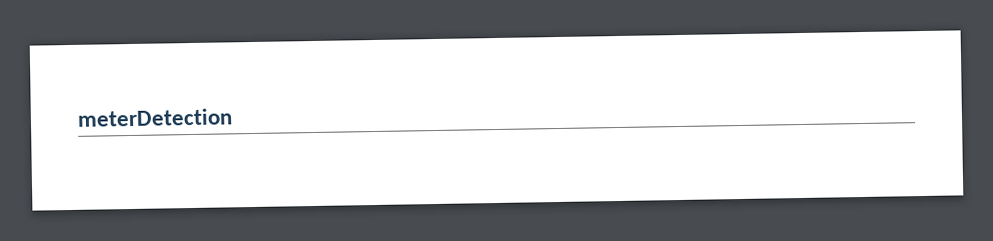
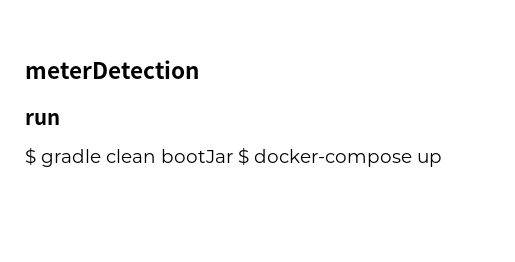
+ run
+ $ gradle clean bootJar $ docker-compose up

